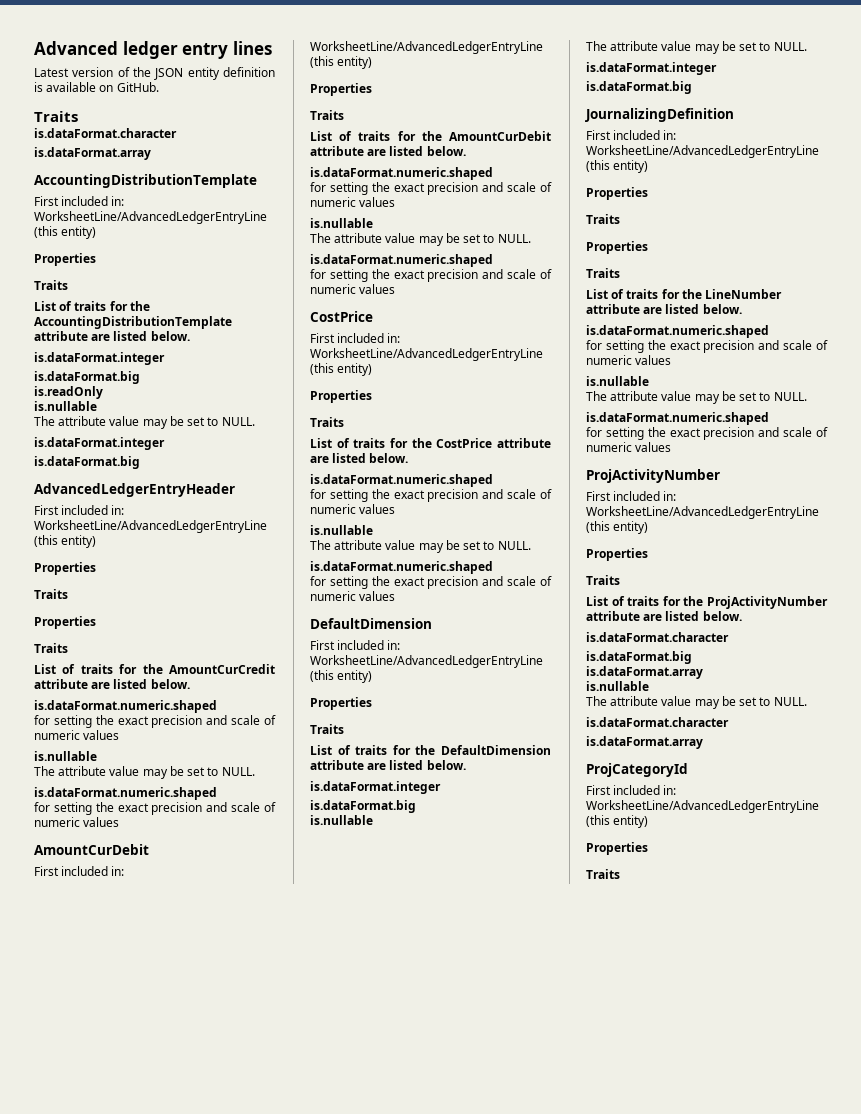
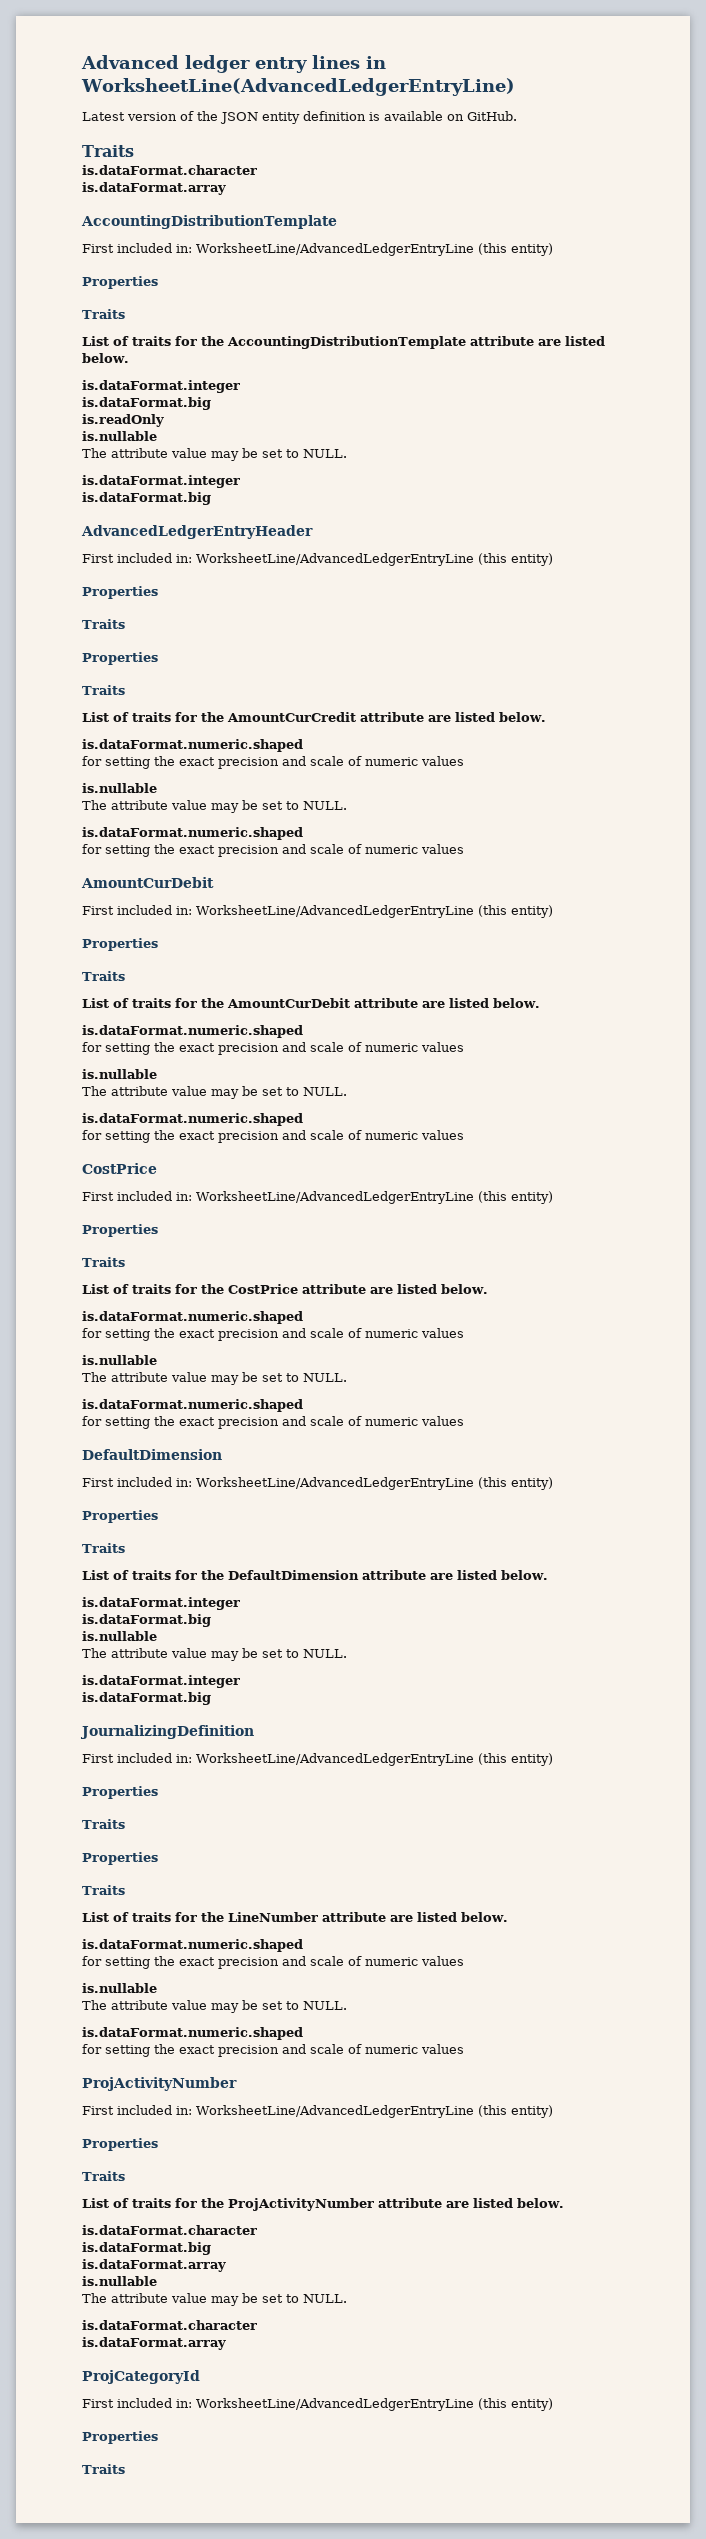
- Advanced ledger entry lines
+ Advanced ledger entry lines in WorksheetLine(AdvancedLedgerEntryLine)

